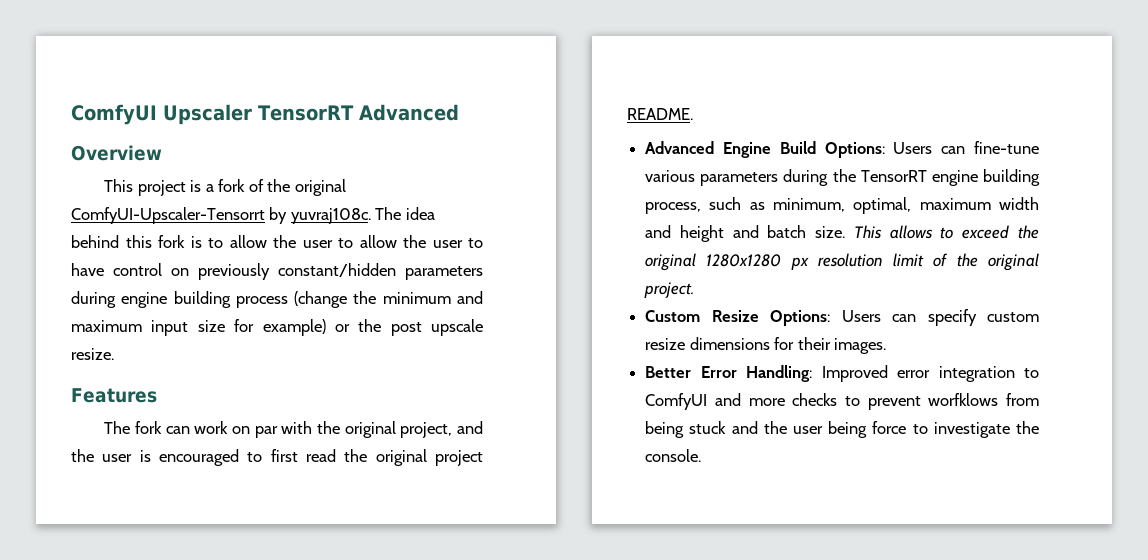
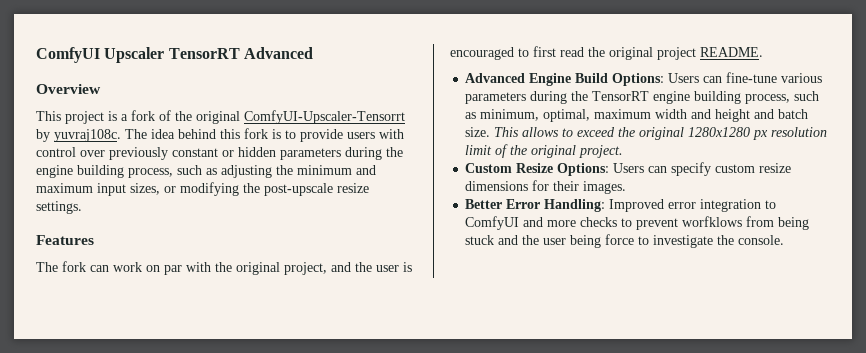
- The idea behind this fork is to allow the user to allow the user to have control on previously constant/hidden parameters during engine building process (change the minimum and maximum input size for example) or the post upscale resize.
+ The idea behind this fork is to provide users with control over previously constant or hidden parameters during the engine building process, such as adjusting the minimum and maximum input sizes, or modifying the post-upscale resize settings.

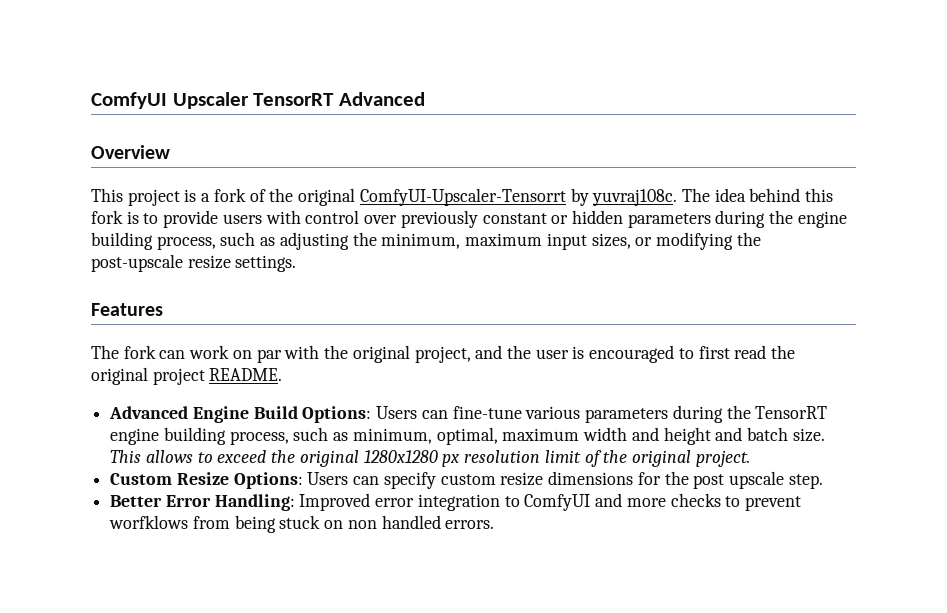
- The idea behind this fork is to provide users with control over previously constant or hidden parameters during the engine building process, such as adjusting the minimum and maximum input sizes, or modifying the post-upscale resize settings.
+ The idea behind this fork is to provide users with control over previously constant or hidden parameters during the engine building process, such as adjusting the minimum, maximum input sizes, or modifying the post-upscale resize settings.
- Custom Resize Options: Users can specify custom resize dimensions for their images.
+ Custom Resize Options: Users can specify custom resize dimensions for the post upscale step.
- Better Error Handling: Improved error integration to ComfyUI and more checks to prevent worfklows from being stuck and the user being force to investigate the console.
+ Better Error Handling: Improved error integration to ComfyUI and more checks to prevent worfklows from being stuck on non handled errors.

